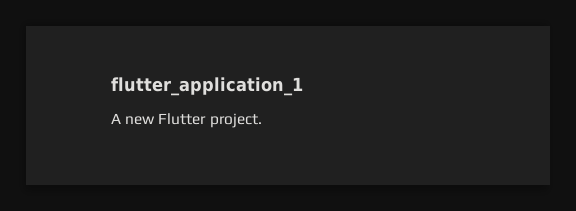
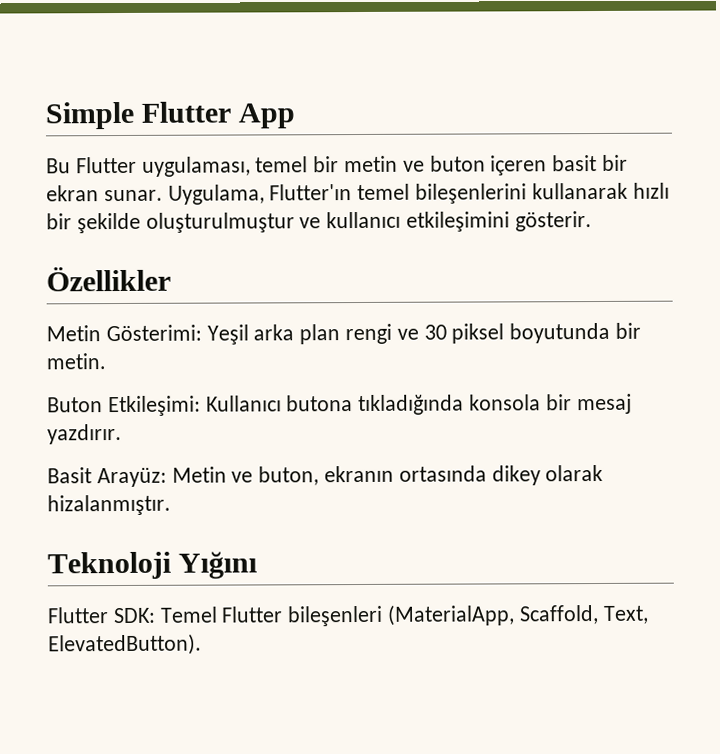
- flutter_application_1
- A new Flutter project.
+ Simple Flutter App
+ Bu Flutter uygulaması, temel bir metin ve buton içeren basit bir ekran sunar. Uygulama, Flutter'ın temel bileşenlerini kullanarak hızlı bir şekilde oluşturulmuştur ve kullanıcı etkileşimini gösterir.
+ Özellikler
+ Metin Gösterimi: Yeşil arka plan rengi ve 30 piksel boyutunda bir metin.
+ Buton Etkileşimi: Kullanıcı butona tıkladığında konsola bir mesaj yazdırır.
+ Basit Arayüz: Metin ve buton, ekranın ortasında dikey olarak hizalanmıştır.
+ Teknoloji Yığını
+ Flutter SDK: Temel Flutter bileşenleri (MaterialApp, Scaffold, Text, ElevatedButton).

